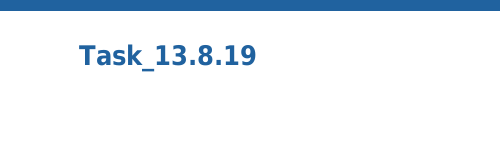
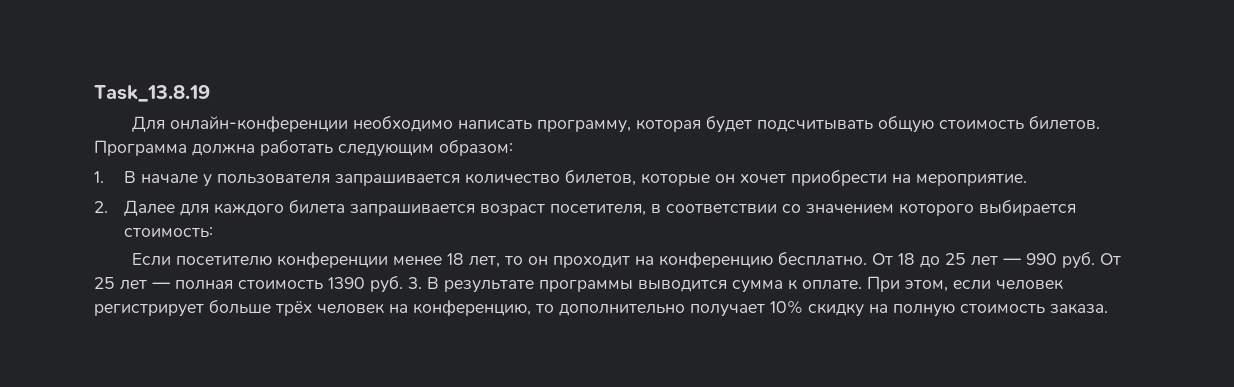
+ Для онлайн-конференции необходимо написать программу, которая будет подсчитывать общую стоимость билетов. Программа должна работать следующим образом:
+ 1. В начале у пользователя запрашивается количество билетов, которые он хочет приобрести на мероприятие.
+ 2. Далее для каждого билета запрашивается возраст посетителя, в соответствии со значением которого выбирается стоимость:
+ Если посетителю конференции менее 18 лет, то он проходит на конференцию бесплатно. От 18 до 25 лет — 990 руб. От 25 лет — полная стоимость 1390 руб. 3. В результате программы выводится сумма к оплате. При этом, если человек регистрирует больше трёх человек на конференцию, то дополнительно получает 10% скидку на полную стоимость заказа.

